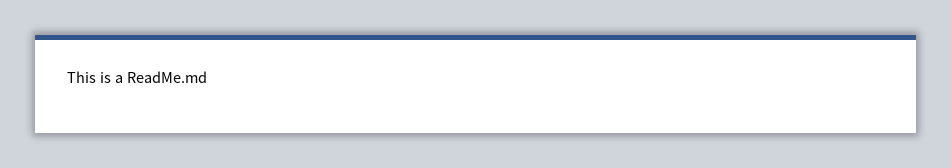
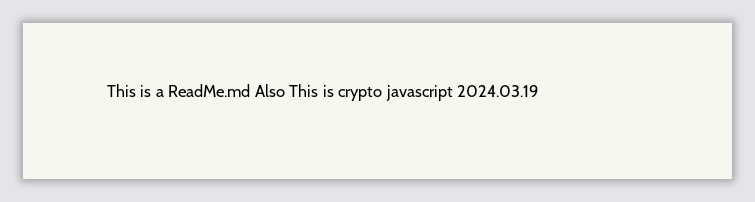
- This is a ReadMe.md
+ This is a ReadMe.md Also This is crypto javascript 2024.03.19

